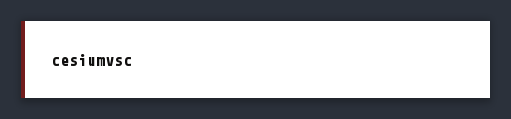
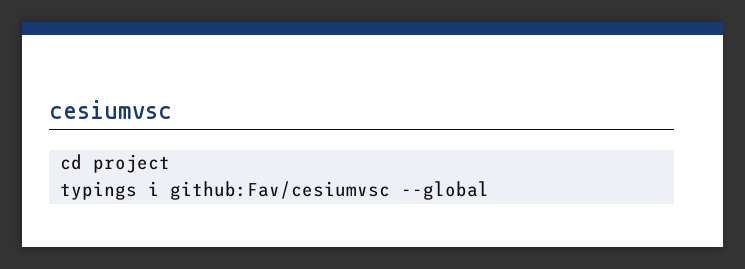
+ cd project
+ typings i github:Fav/cesiumvsc --global

